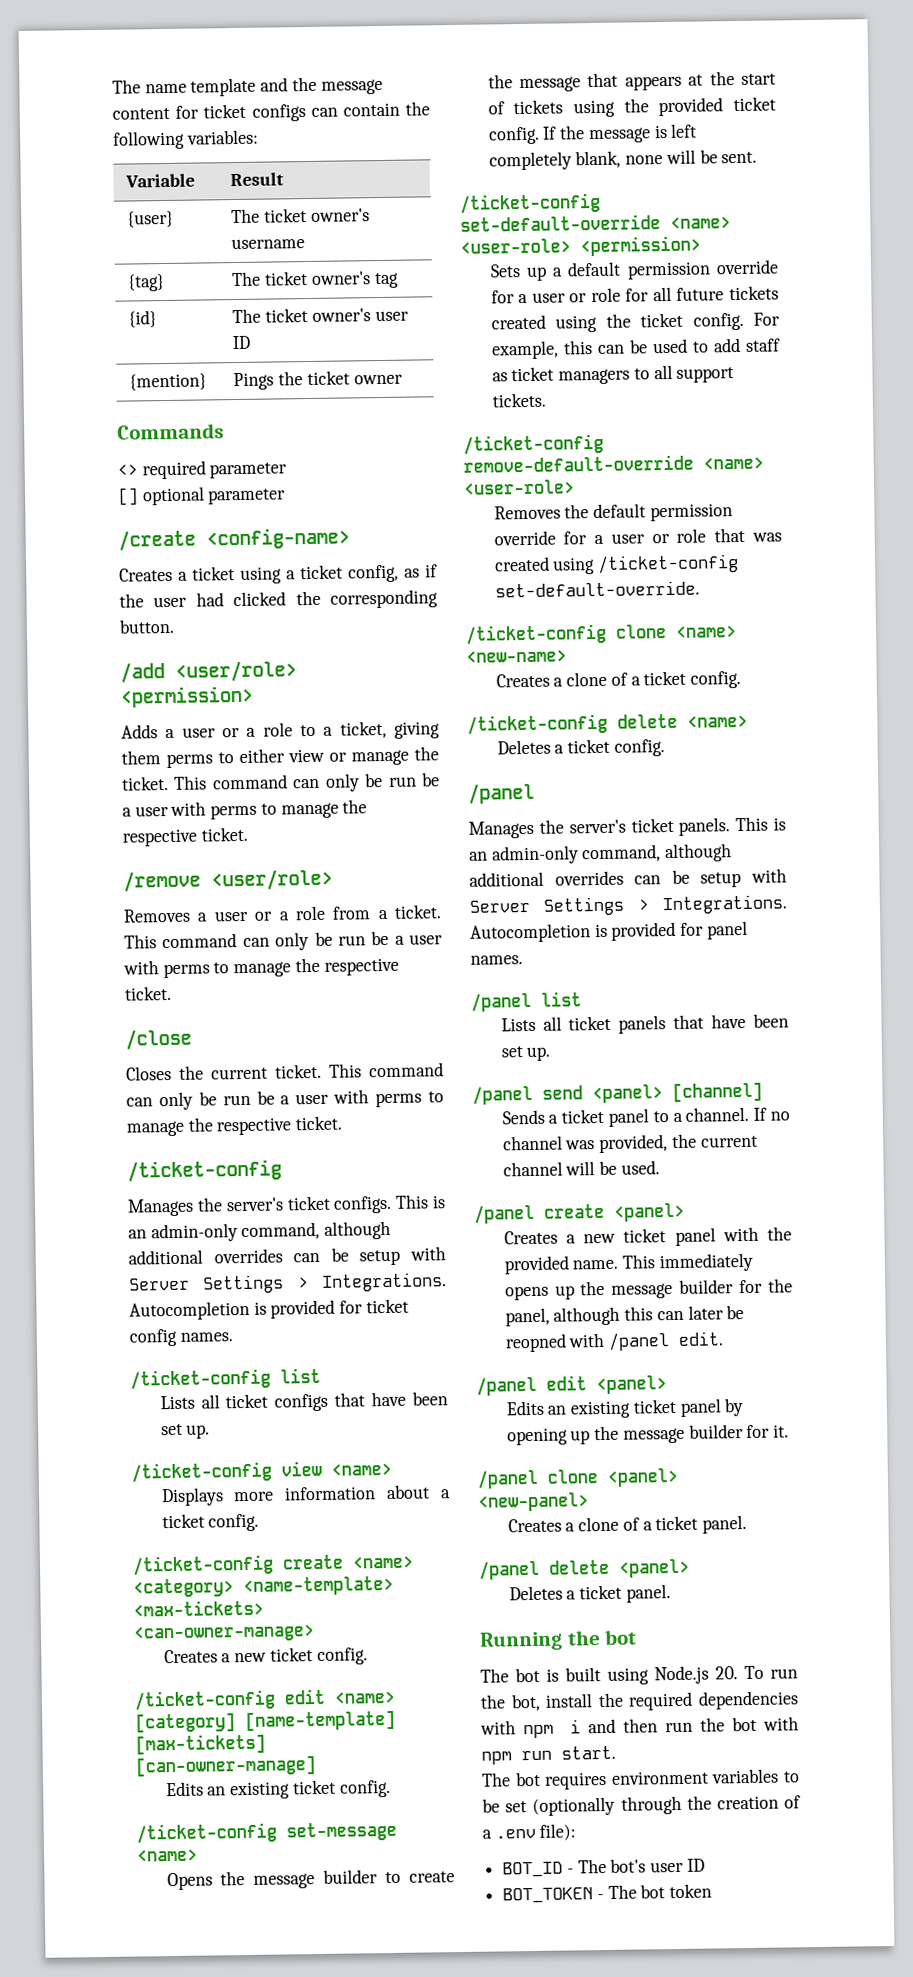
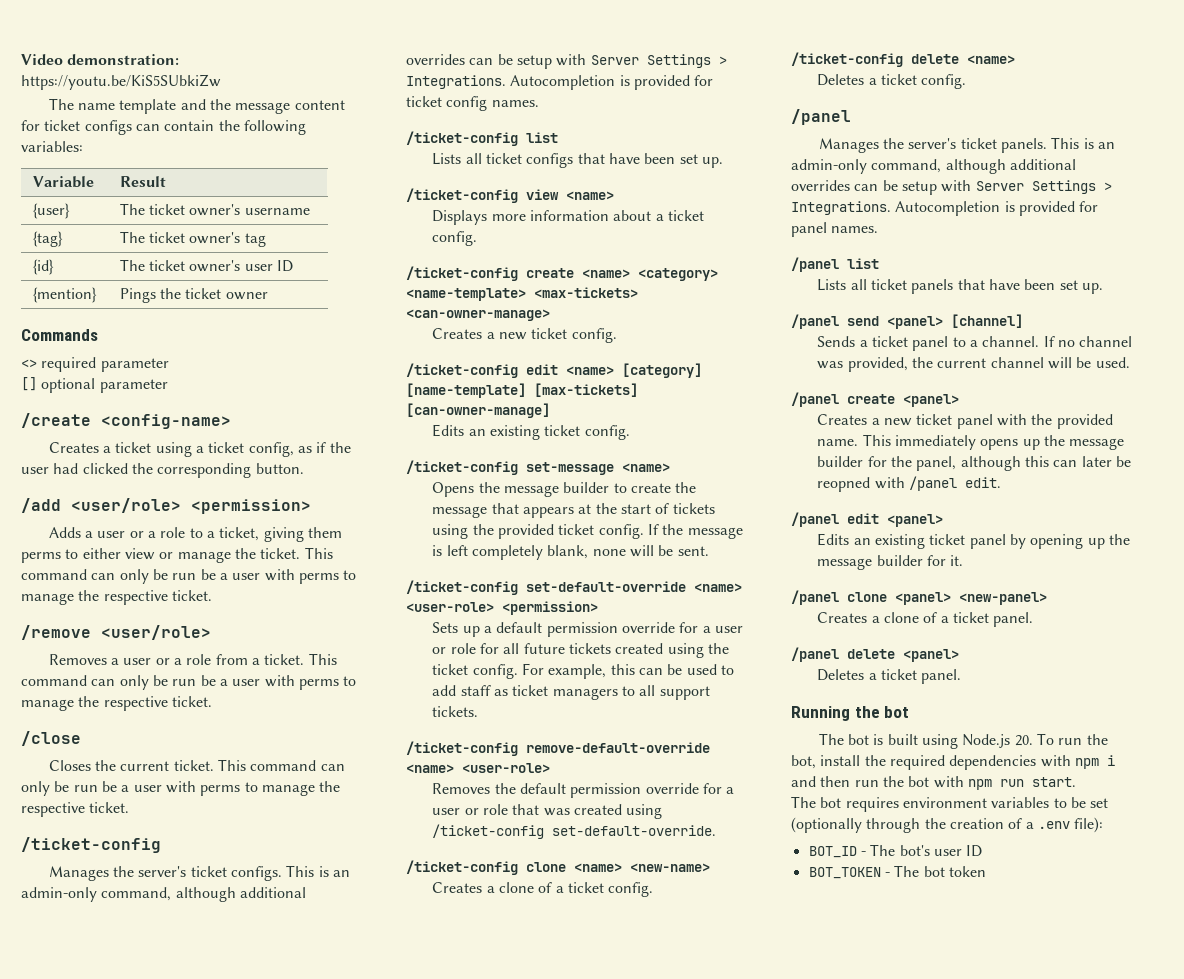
+ Video demonstration: https://youtu.be/KiS5SUbkiZw

